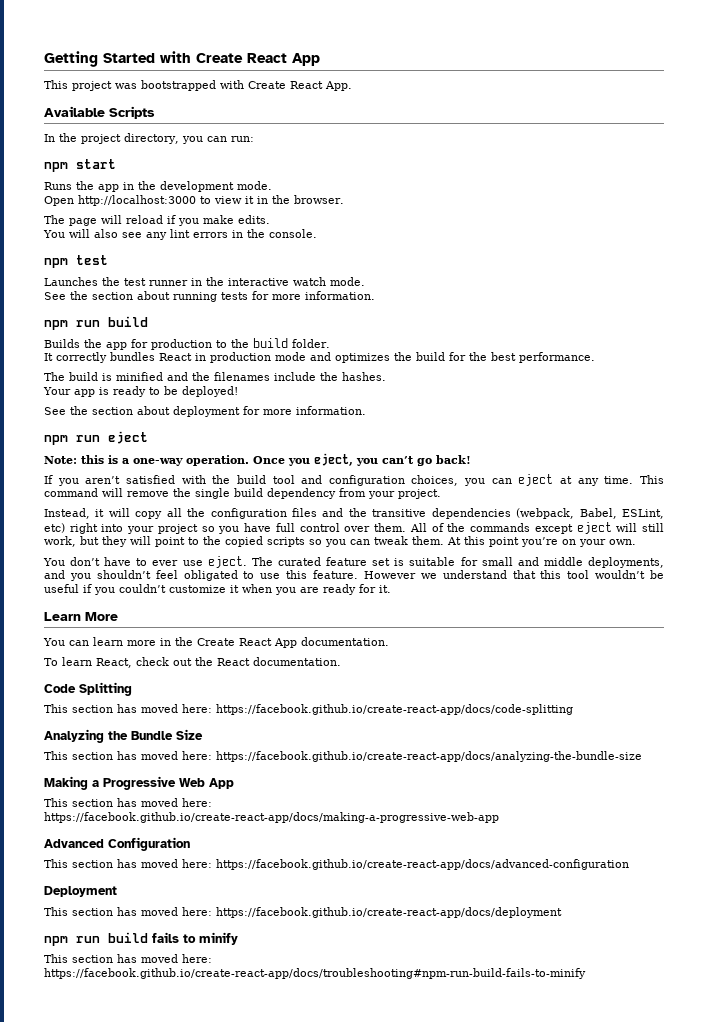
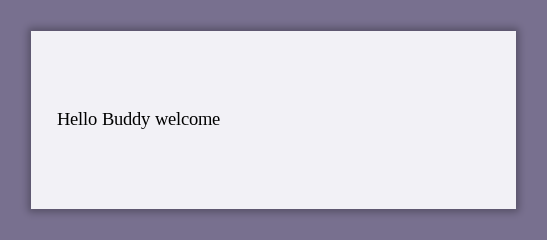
- Getting Started with Create React App
- This project was bootstrapped with Create React App.
- Available Scripts
- In the project directory, you can run:
- npm start
- Runs the app in the development mode.
- Open http://localhost:3000 to view it in the browser.
- The page will reload if you make edits.
- You will also see any lint errors in the console.
- npm test
- Launches the test runner in the interactive watch mode.
- See the section about running tests for more information.
- npm run build
- Builds the app for production to the build folder.
- It correctly bundles React in production mode and optimizes the build for the best performance.
- The build is minified and the filenames include the hashes.
- Your app is ready to be deployed!
- See the section about deployment for more information.
- npm run eject
- Note: this is a one-way operation. Once you eject, you can’t go back!
- If you aren’t satisfied with the build tool and configuration choices, you can eject at any time. This command will remove the single build dependency from your project.
- Instead, it will copy all the configuration files and the transitive dependencies (webpack, Babel, ESLint, etc) right into your project so you have full control over them. All of the commands except eject will still work, but they will point to the copied scripts so you can tweak them. At this point you’re on your own.
- You don’t have to ever use eject. The curated feature set is suitable for small and middle deployments, and you shouldn’t feel obligated to use this feature. However we understand that this tool wouldn’t be useful if you couldn’t customize it when you are ready for it.
- Learn More
- You can learn more in the Create React App documentation.
- To learn React, check out the React documentation.
- Code Splitting
- This section has moved here: https://facebook.github.io/create-react-app/docs/code-splitting
- Analyzing the Bundle Size
- This section has moved here: https://facebook.github.io/create-react-app/docs/analyzing-the-bundle-size
- Making a Progressive Web App
- This section has moved here: https://facebook.github.io/create-react-app/docs/making-a-progressive-web-app
- Advanced Configuration
- This section has moved here: https://facebook.github.io/create-react-app/docs/advanced-configuration
- Deployment
- This section has moved here: https://facebook.github.io/create-react-app/docs/deployment
- npm run build fails to minify
- This section has moved here: https://facebook.github.io/create-react-app/docs/troubleshooting#npm-run-build-fails-to-minify
+ Hello Buddy welcome

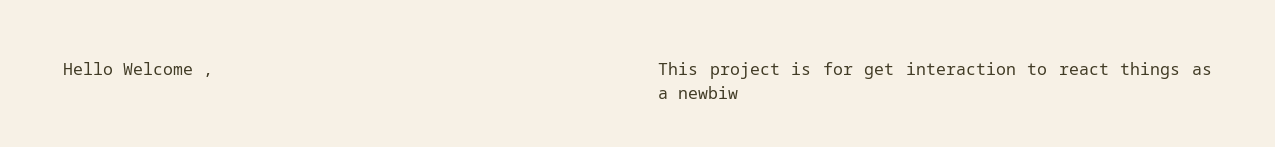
- Hello Buddy welcome
+ Hello Welcome ,
+ This project is for get interaction to react things as a newbiw

